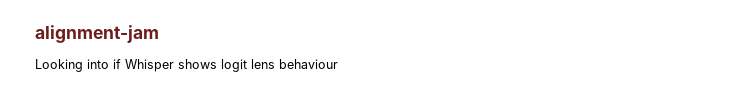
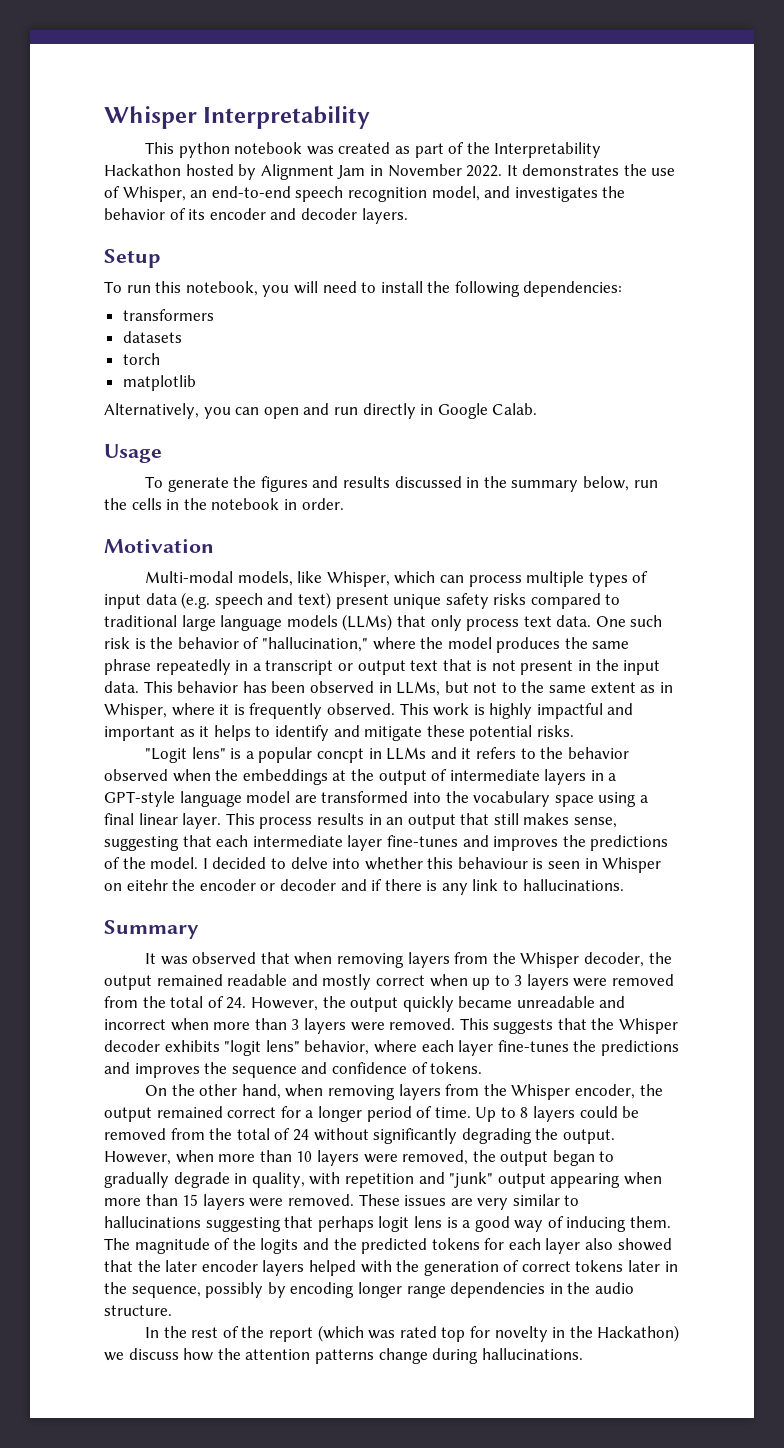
- alignment-jam
- Looking into if Whisper shows logit lens behaviour
+ Whisper Interpretability
+ This python notebook was created as part of the Interpretability Hackathon hosted by Alignment Jam in November 2022. It demonstrates the use of Whisper, an end-to-end speech recognition model, and investigates the behavior of its encoder and decoder layers.
+ Setup
+ To run this notebook, you will need to install the following dependencies:
+ transformers
+ datasets
+ torch
+ matplotlib
+ Alternatively, you can open and run directly in Google Calab.
+ Usage
+ To generate the figures and results discussed in the summary below, run the cells in the notebook in order.
+ Motivation
+ Multi-modal models, like Whisper, which can process multiple types of input data (e.g. speech and text) present unique safety risks compared to traditional large language models (LLMs) that only process text data. One such risk is the behavior of "hallucination," where the model produces the same phrase repeatedly in a transcript or output text that is not present in the input data. This behavior has been observed in LLMs, but not to the same extent as in Whisper, where it is frequently observed. This work is highly impactful and important as it helps to identify and mitigate these potential risks.
+ "Logit lens" is a popular concpt in LLMs and it refers to the behavior observed when the embeddings at the output of intermediate layers in a GPT-style language model are transformed into the vocabulary space using a final linear layer. This process results in an output that still makes sense, suggesting that each intermediate layer fine-tunes and improves the predictions of the model. I decided to delve into whether this behaviour is seen in Whisper on eitehr the encoder or decoder and if there is any link to hallucinations.
+ Summary
+ It was observed that when removing layers from the Whisper decoder, the output remained readable and mostly correct when up to 3 layers were removed from the total of 24. However, the output quickly became unreadable and incorrect when more than 3 layers were removed. This suggests that the Whisper decoder exhibits "logit lens" behavior, where each layer fine-tunes the predictions and improves the sequence and confidence of tokens.
+ On the other hand, when removing layers from the Whisper encoder, the output remained correct for a longer period of time. Up to 8 layers could be removed from the total of 24 without significantly degrading the output. However, when more than 10 layers were removed, the output began to gradually degrade in quality, with repetition and "junk" output appearing when more than 15 layers were removed. These issues are very similar to hallucinations suggesting that perhaps logit lens is a good way of inducing them. The magnitude of the logits and the predicted tokens for each layer also showed that the later encoder layers helped with the generation of correct tokens later in the sequence, possibly by encoding longer range dependencies in the audio structure.
+ In the rest of the report (which was rated top for novelty in the Hackathon) we discuss how the attention patterns change during hallucinations.

